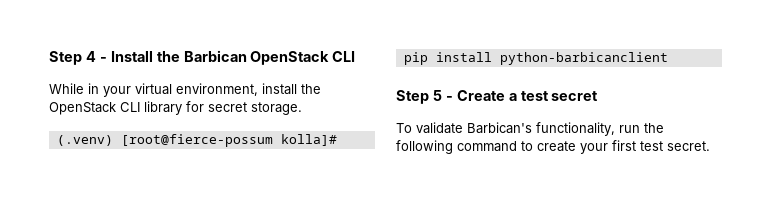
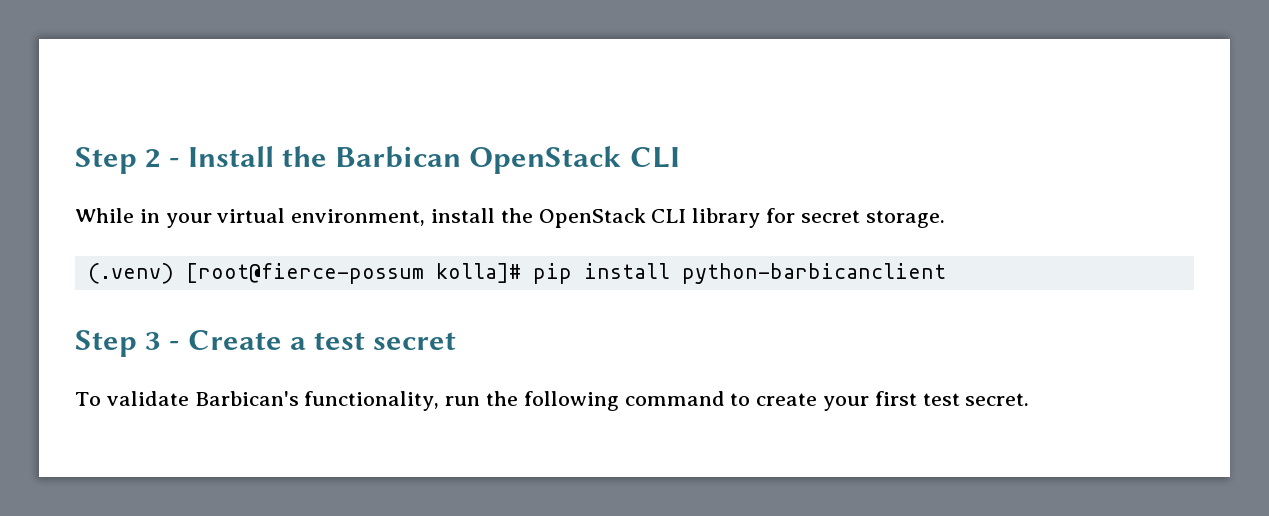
- Step 4 - Install the Barbican OpenStack CLI
+ Step 2 - Install the Barbican OpenStack CLI
- Step 5 - Create a test secret
+ Step 3 - Create a test secret

